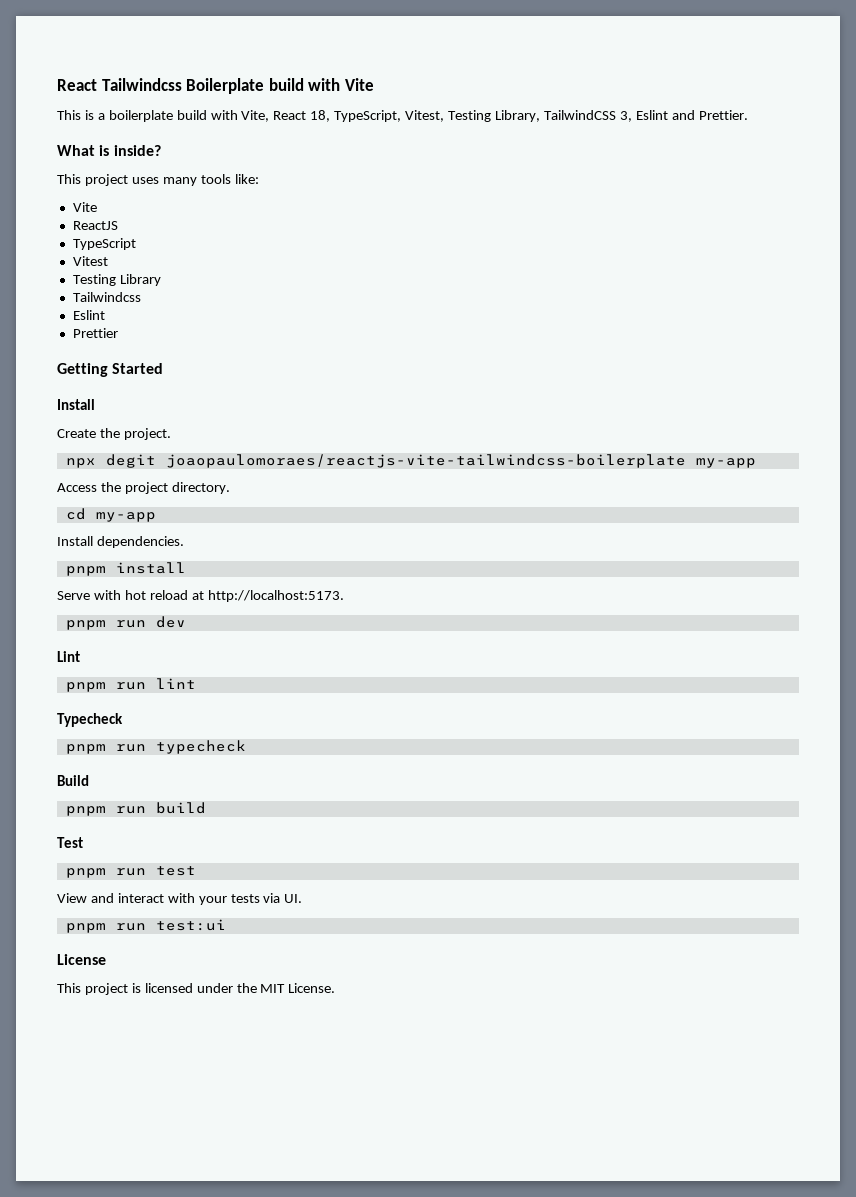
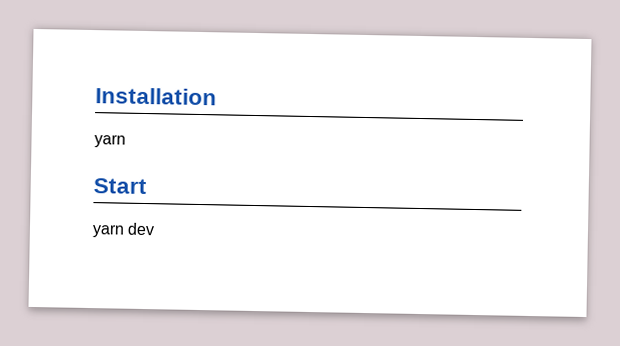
- React Tailwindcss Boilerplate build with Vite
- This is a boilerplate build with Vite, React 18, TypeScript, Vitest, Testing Library, TailwindCSS 3, Eslint and Prettier.
- What is inside?
- This project uses many tools like:
- Vite
- ReactJS
- TypeScript
- Vitest
- Testing Library
- Tailwindcss
- Eslint
- Prettier
- Getting Started
- Install
- Create the project.
- npx degit joaopaulomoraes/reactjs-vite-tailwindcss-boilerplate my-app
- Access the project directory.
- cd my-app
- Install dependencies.
- pnpm install
- Serve with hot reload at http://localhost:5173.
- pnpm run dev
- Lint
- pnpm run lint
- Typecheck
- pnpm run typecheck
- Build
- pnpm run build
- Test
- pnpm run test
- View and interact with your tests via UI.
- pnpm run test:ui
- License
- This project is licensed under the MIT License.
+ Installation
+ yarn
+ Start
+ yarn dev

